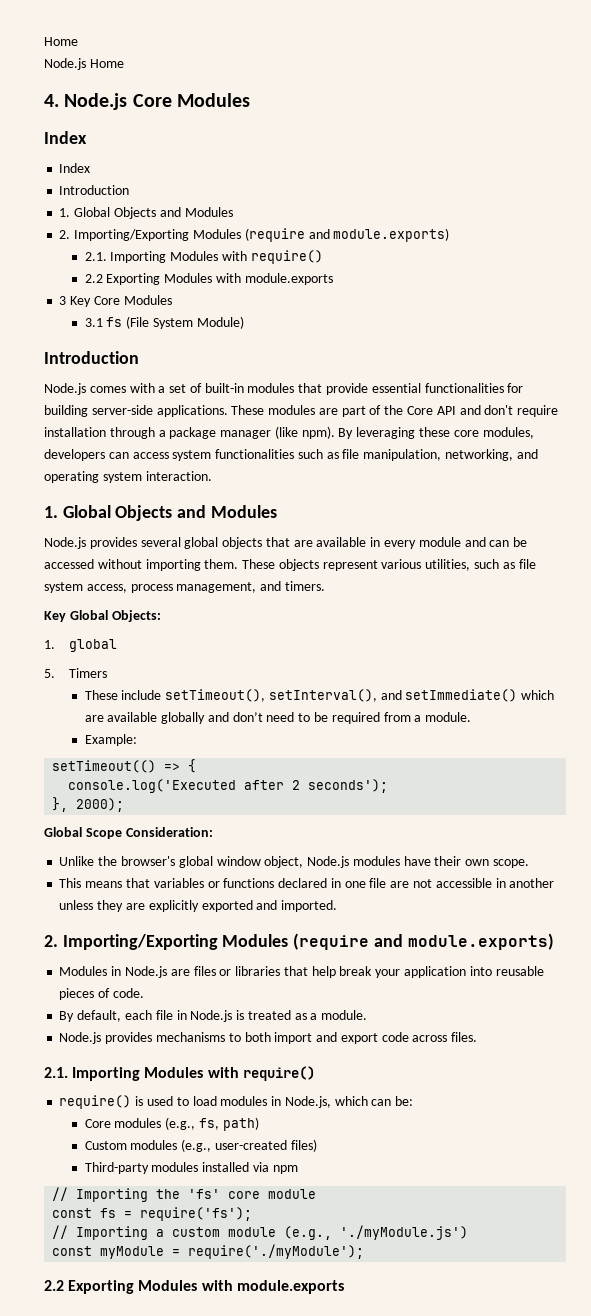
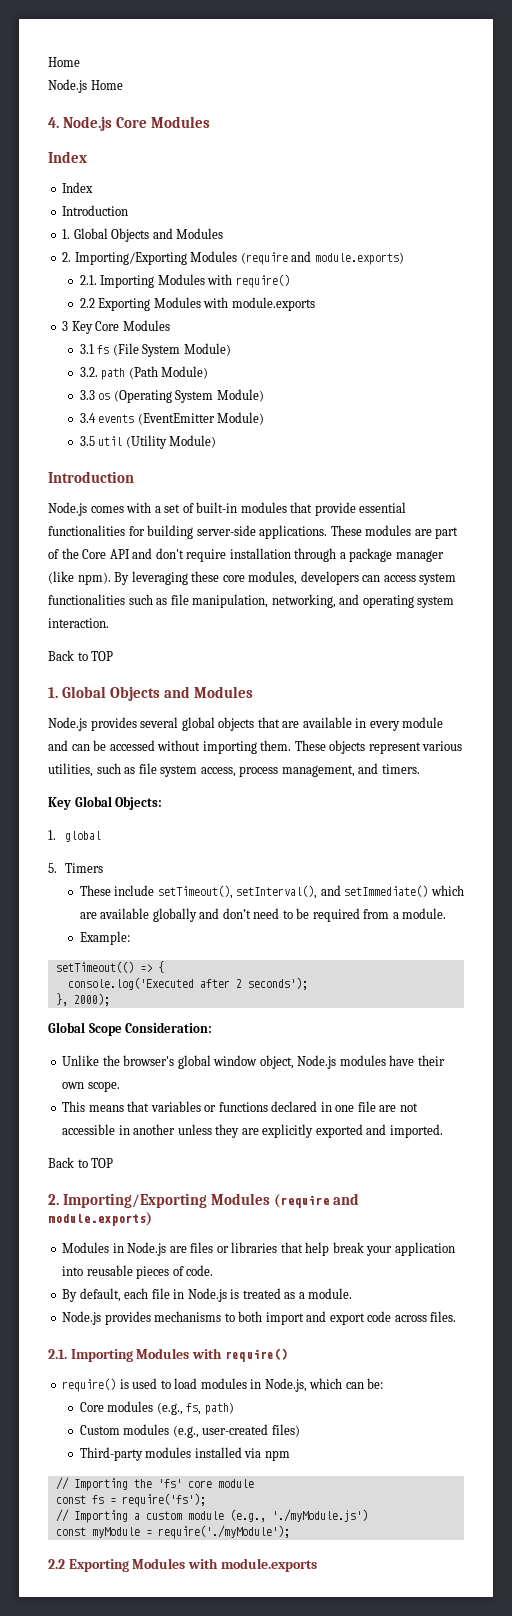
+ 3.2. path (Path Module)
+ 3.3 os (Operating System Module)
+ 3.4 events (EventEmitter Module)
+ 3.5 util (Utility Module)
  By leveraging these core modules, developers can access system functionalities such as file manipulation, networking, and operating system interaction.
+ Back to TOP
  This means that variables or functions declared in one file are not accessible in another unless they are explicitly exported and imported.
+ Back to TOP

